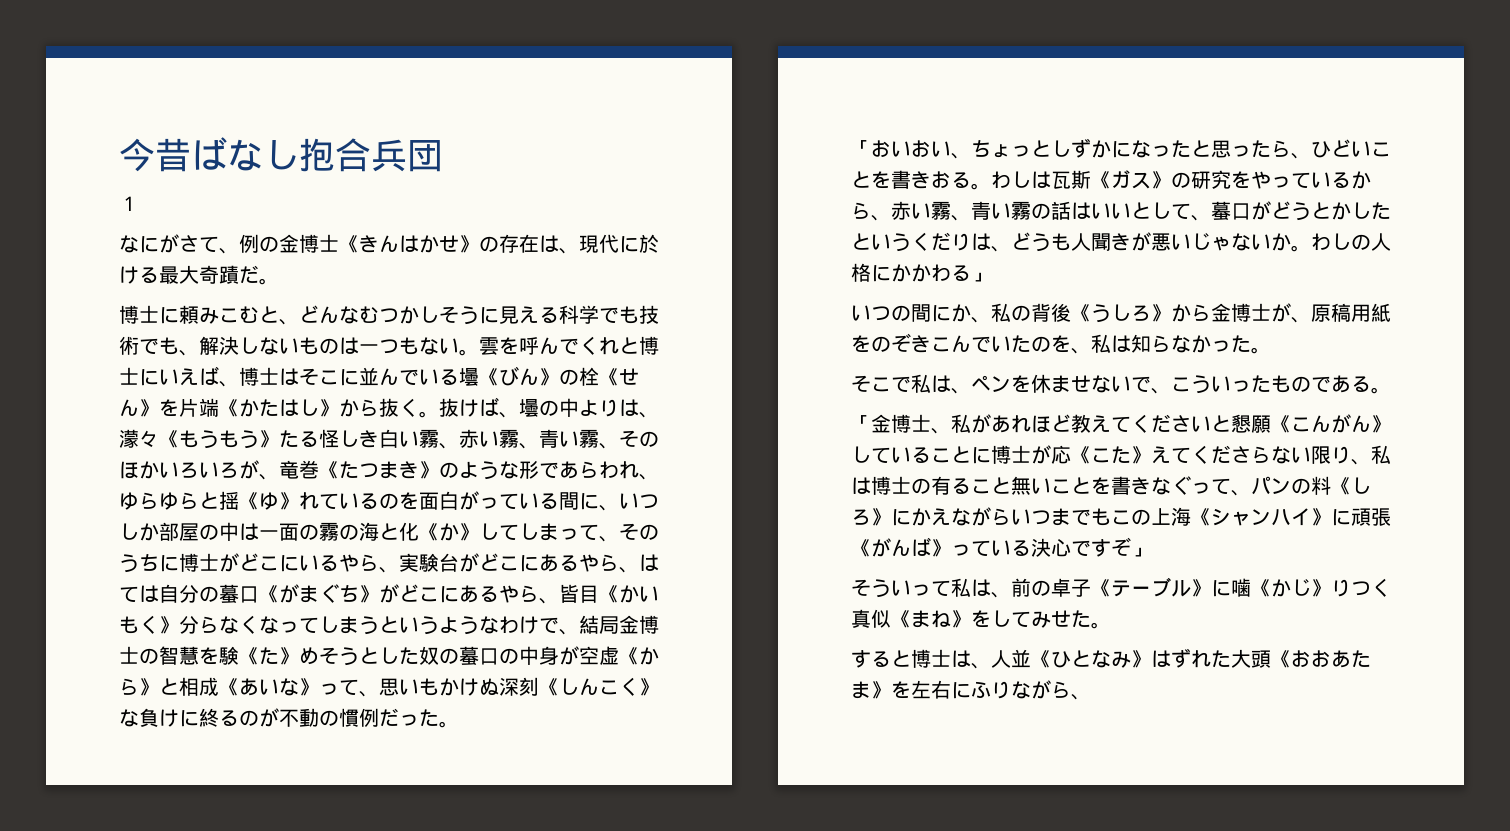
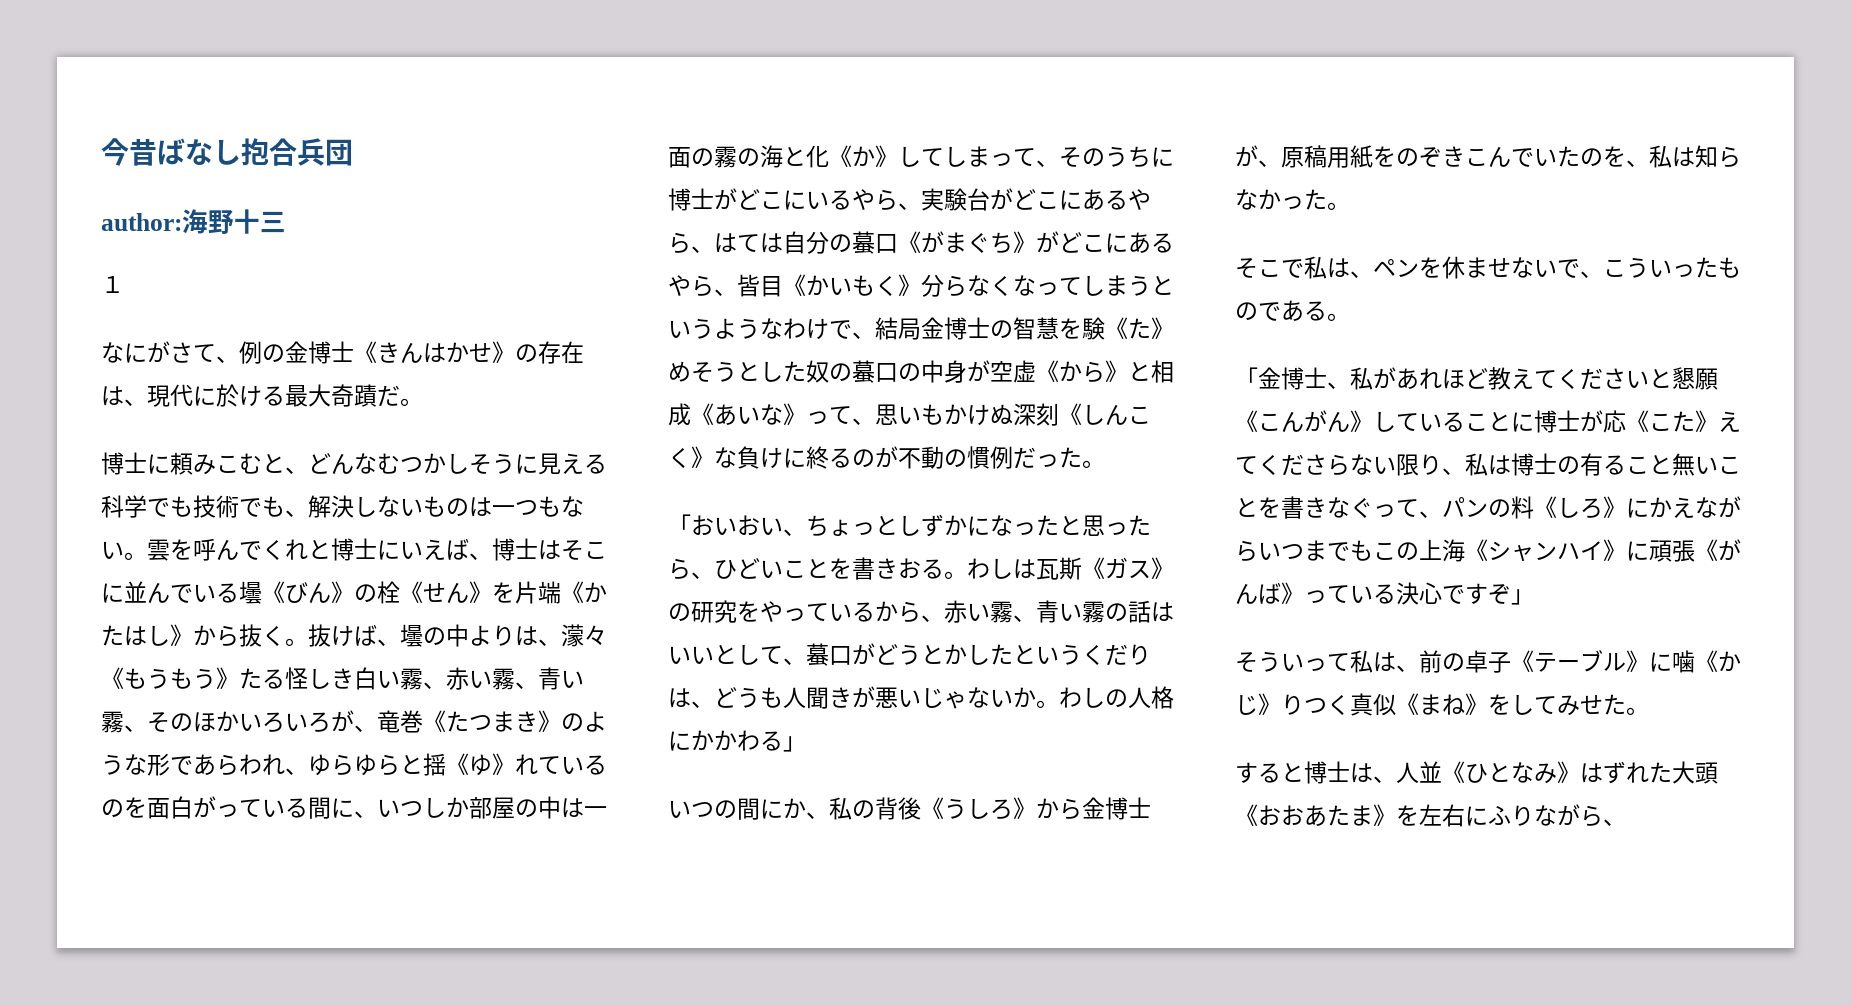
+ author:海野十三

